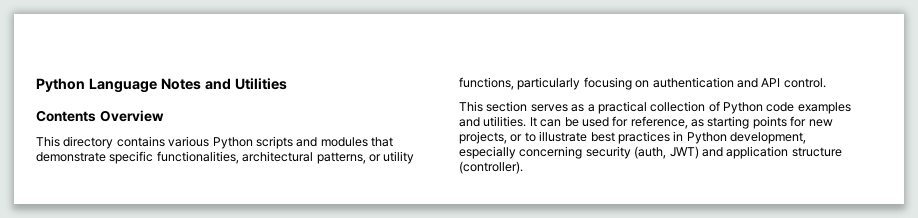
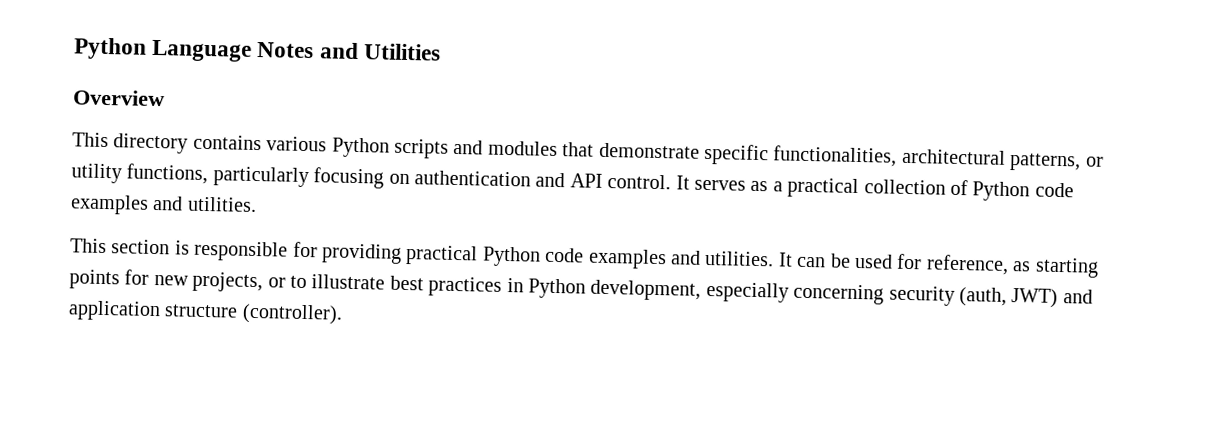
- Contents Overview
+ Overview
- This directory contains various Python scripts and modules that demonstrate specific functionalities, architectural patterns, or utility functions, particularly focusing on authentication and API control.
- This section serves as a practical collection of Python code examples and utilities.
+ This directory contains various Python scripts and modules that demonstrate specific functionalities, architectural patterns, or utility functions, particularly focusing on authentication and API control. It serves as a practical collection of Python code examples and utilities.
+ This section is responsible for providing practical Python code examples and utilities.

